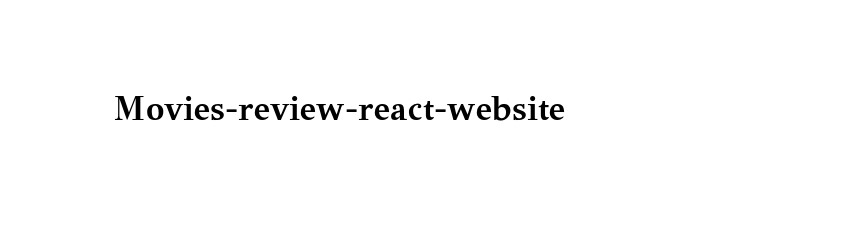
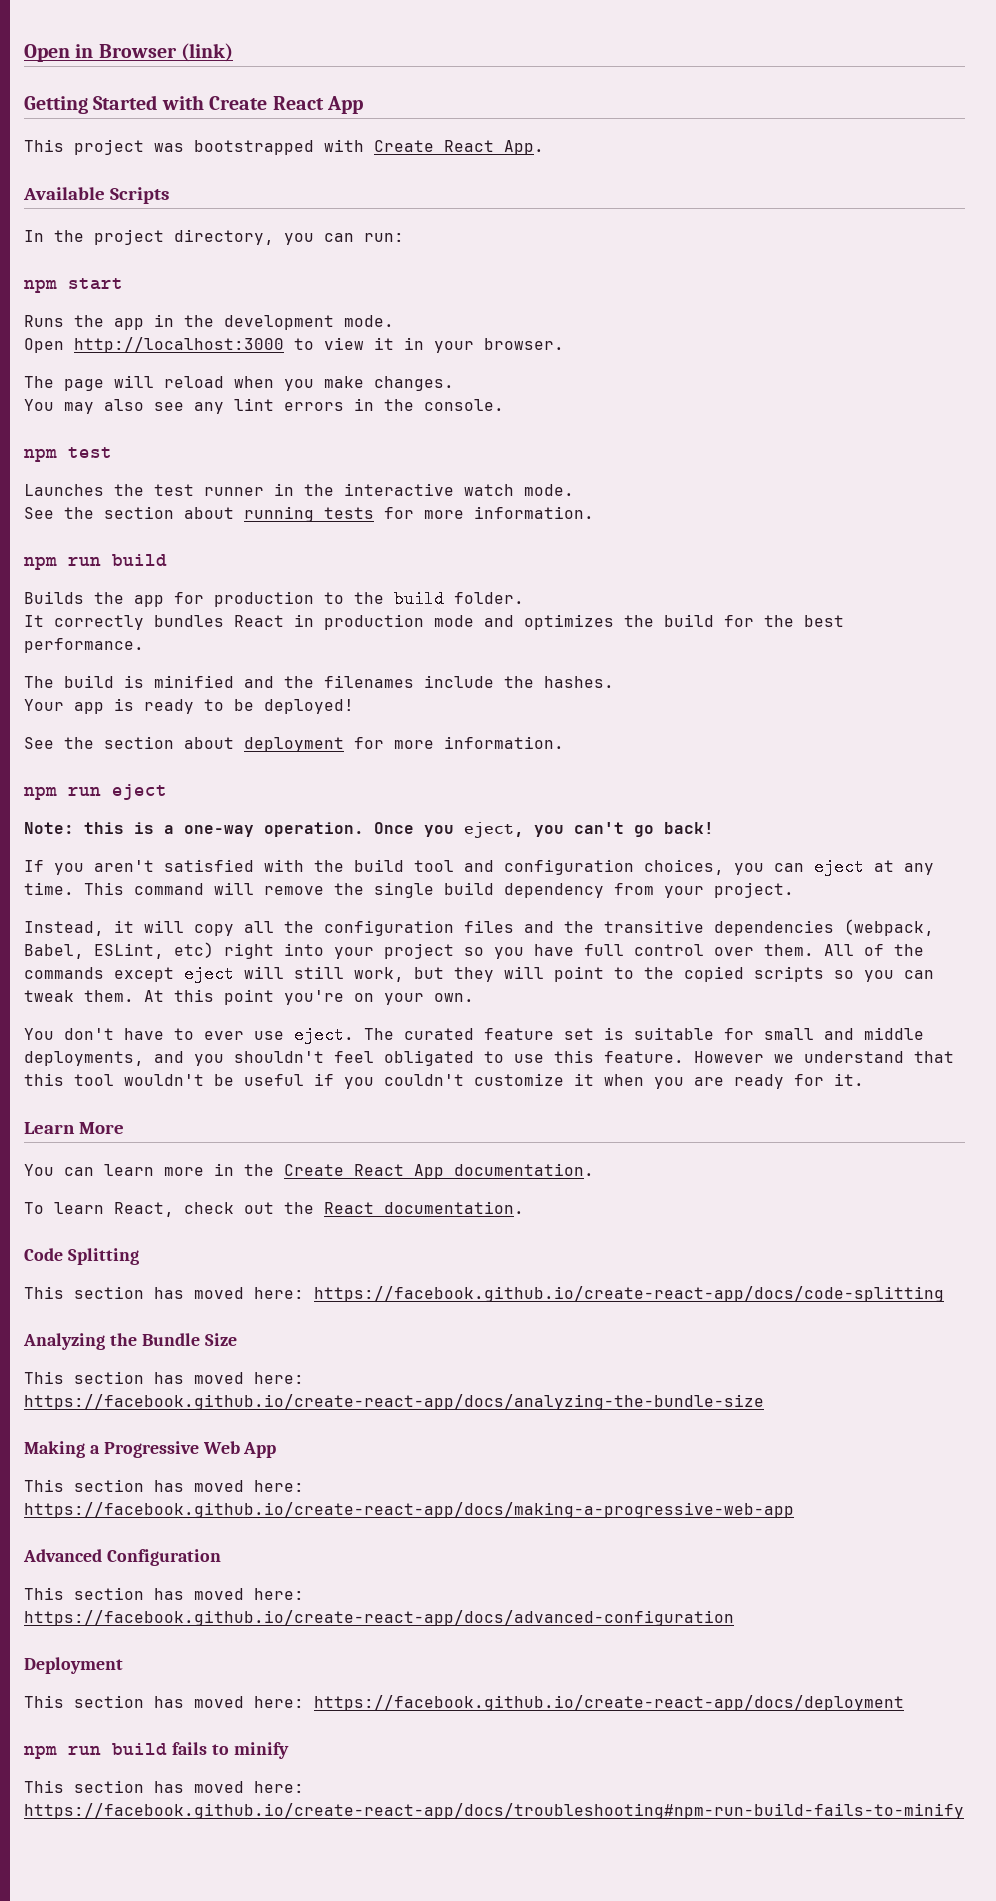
- Movies-review-react-website
+ Open in Browser (link)
+ Getting Started with Create React App
+ This project was bootstrapped with Create React App.
+ Available Scripts
+ In the project directory, you can run:
+ npm start
+ Runs the app in the development mode.
+ Open http://localhost:3000 to view it in your browser.
+ The page will reload when you make changes.
+ You may also see any lint errors in the console.
+ npm test
+ Launches the test runner in the interactive watch mode.
+ See the section about running tests for more information.
+ npm run build
+ Builds the app for production to the build folder.
+ It correctly bundles React in production mode and optimizes the build for the best performance.
+ The build is minified and the filenames include the hashes.
+ Your app is ready to be deployed!
+ See the section about deployment for more information.
+ npm run eject
+ Note: this is a one-way operation. Once you eject, you can't go back!
+ If you aren't satisfied with the build tool and configuration choices, you can eject at any time. This command will remove the single build dependency from your project.
+ Instead, it will copy all the configuration files and the transitive dependencies (webpack, Babel, ESLint, etc) right into your project so you have full control over them. All of the commands except eject will still work, but they will point to the copied scripts so you can tweak them. At this point you're on your own.
+ You don't have to ever use eject. The curated feature set is suitable for small and middle deployments, and you shouldn't feel obligated to use this feature. However we understand that this tool wouldn't be useful if you couldn't customize it when you are ready for it.
+ Learn More
+ You can learn more in the Create React App documentation.
+ To learn React, check out the React documentation.
+ Code Splitting
+ This section has moved here: https://facebook.github.io/create-react-app/docs/code-splitting
+ Analyzing the Bundle Size
+ This section has moved here: https://facebook.github.io/create-react-app/docs/analyzing-the-bundle-size
+ Making a Progressive Web App
+ This section has moved here: https://facebook.github.io/create-react-app/docs/making-a-progressive-web-app
+ Advanced Configuration
+ This section has moved here: https://facebook.github.io/create-react-app/docs/advanced-configuration
+ Deployment
+ This section has moved here: https://facebook.github.io/create-react-app/docs/deployment
+ npm run build fails to minify
+ This section has moved here: https://facebook.github.io/create-react-app/docs/troubleshooting#npm-run-build-fails-to-minify

